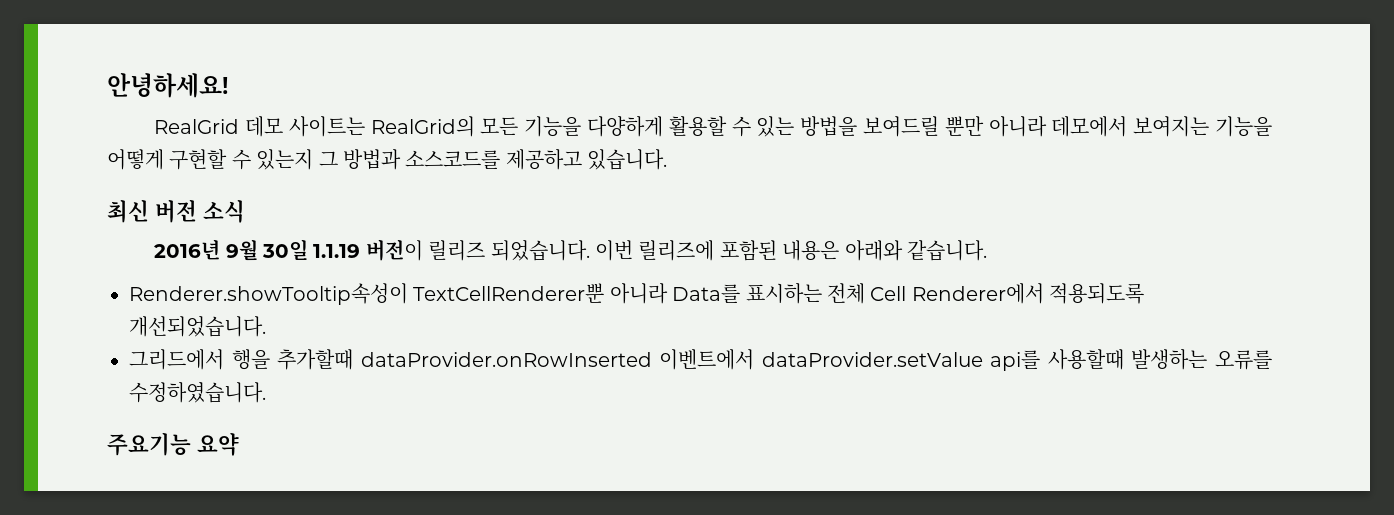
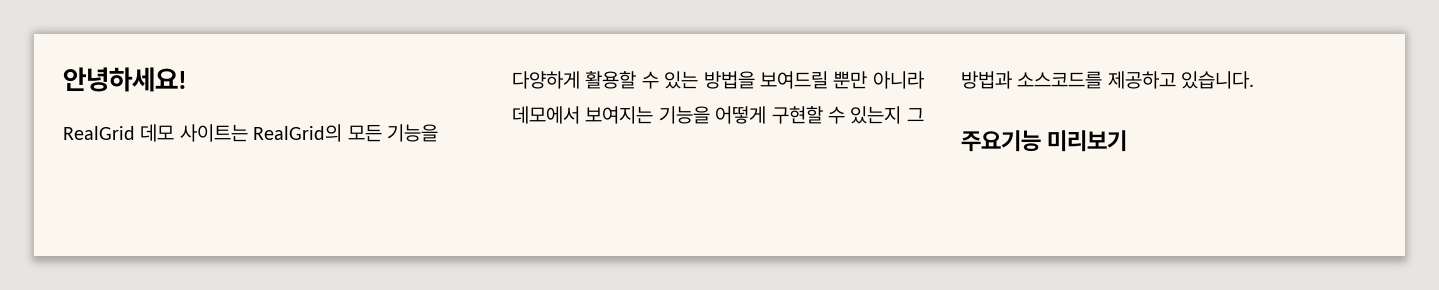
- 최신 버전 소식
- 2016년 9월 30일 1.1.19 버전이 릴리즈 되었습니다. 이번 릴리즈에 포함된 내용은 아래와 같습니다.
- Renderer.showTooltip속성이 TextCellRenderer뿐 아니라 Data를 표시하는 전체 Cell Renderer에서 적용되도록 개선되었습니다.
- 그리드에서 행을 추가할때 dataProvider.onRowInserted 이벤트에서 dataProvider.setValue api를 사용할때 발생하는 오류를 수정하였습니다.
- 주요기능 요약
+ 주요기능 미리보기

